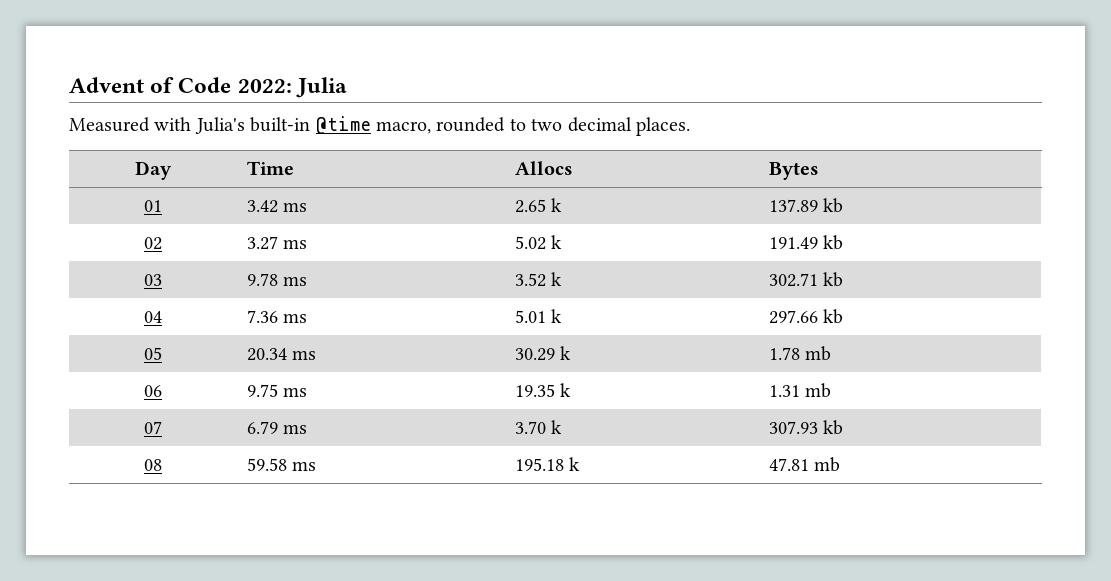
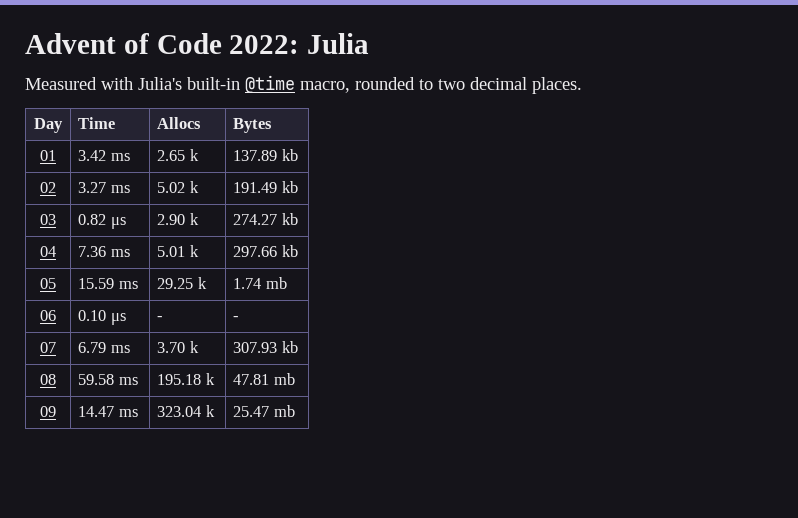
- 03 | 9.78 ms | 3.52 k | 302.71 kb
+ 03 | 0.82 μs | 2.90 k | 274.27 kb
- 05 | 20.34 ms | 30.29 k | 1.78 mb
+ 05 | 15.59 ms | 29.25 k | 1.74 mb
- 06 | 9.75 ms | 19.35 k | 1.31 mb
+ 06 | 0.10 μs | - | -
+ 09 | 14.47 ms | 323.04 k | 25.47 mb

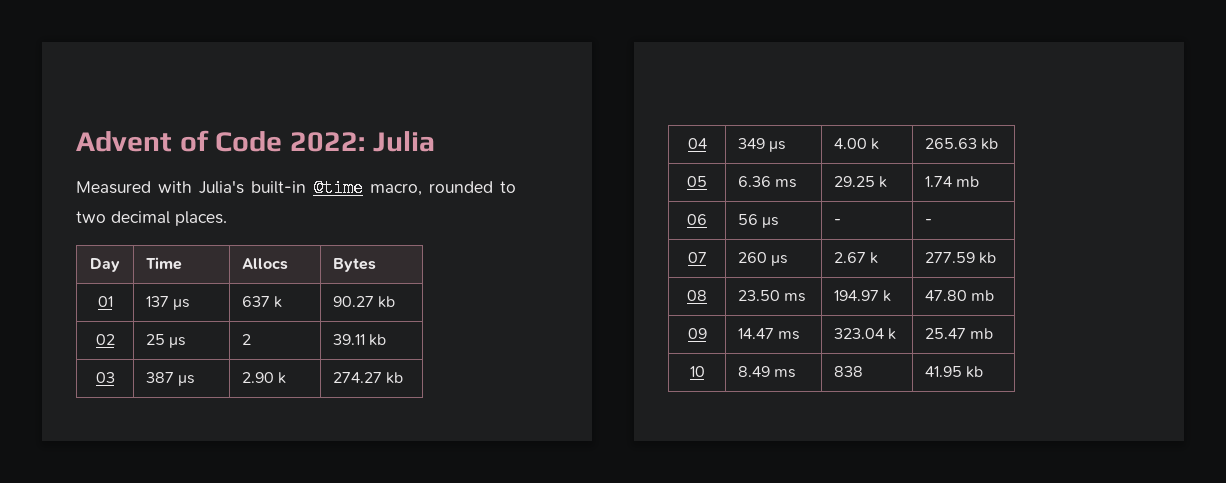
- 01 | 3.42 ms | 2.65 k | 137.89 kb
+ 01 | 137 μs | 637 k | 90.27 kb
- 02 | 3.27 ms | 5.02 k | 191.49 kb
+ 02 | 25 μs | 2 | 39.11 kb
- 03 | 0.82 μs | 2.90 k | 274.27 kb
+ 03 | 387 μs | 2.90 k | 274.27 kb
- 04 | 7.36 ms | 5.01 k | 297.66 kb
+ 04 | 349 μs | 4.00 k | 265.63 kb
- 05 | 15.59 ms | 29.25 k | 1.74 mb
+ 05 | 6.36 ms | 29.25 k | 1.74 mb
- 06 | 0.10 μs | - | -
+ 06 | 56 μs | - | -
- 07 | 6.79 ms | 3.70 k | 307.93 kb
+ 07 | 260 μs | 2.67 k | 277.59 kb
- 08 | 59.58 ms | 195.18 k | 47.81 mb
+ 08 | 23.50 ms | 194.97 k | 47.80 mb
+ 10 | 8.49 ms | 838 | 41.95 kb

